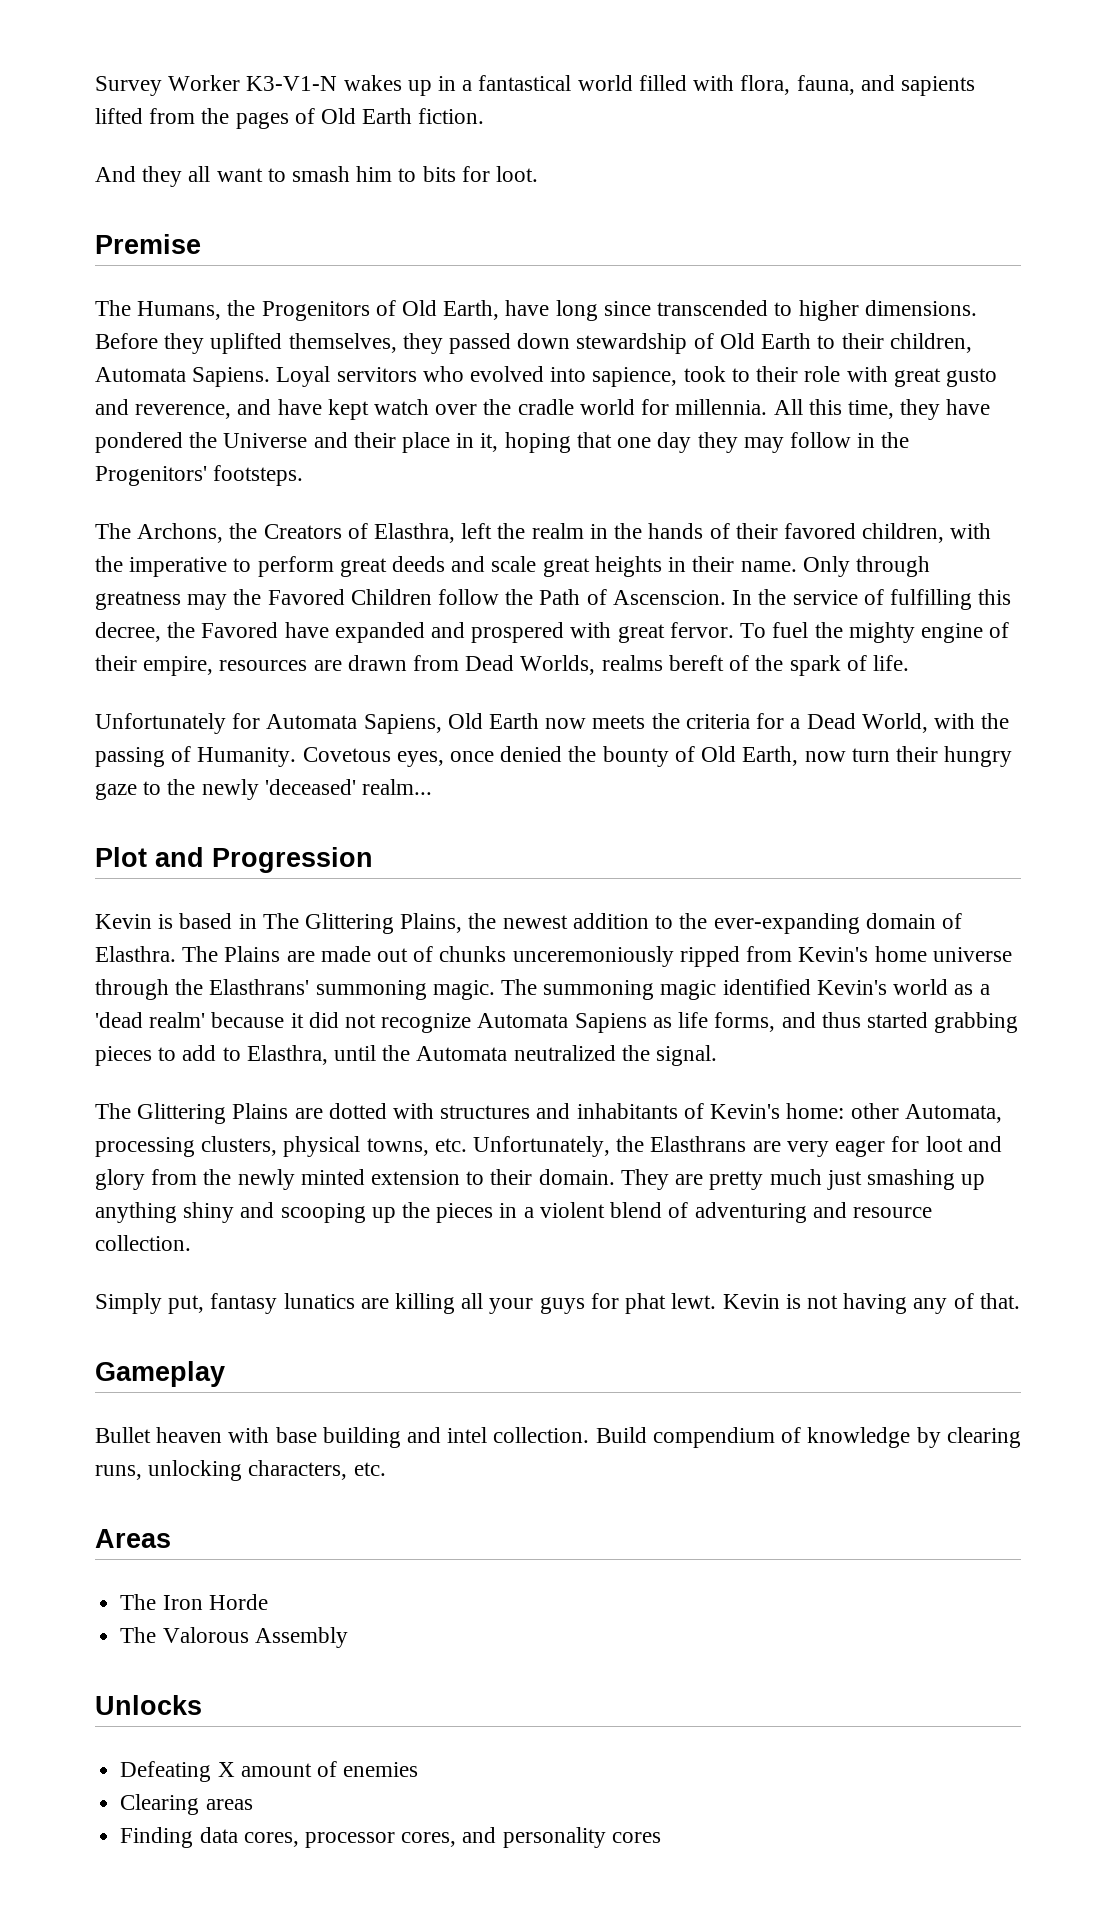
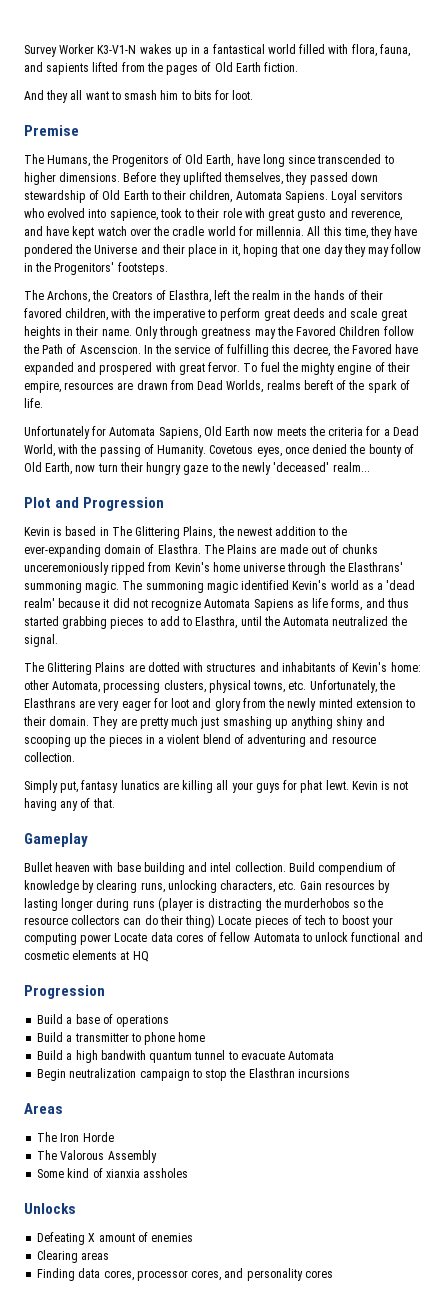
- Build compendium of knowledge by clearing runs, unlocking characters, etc.
+ Build compendium of knowledge by clearing runs, unlocking characters, etc. Gain resources by lasting longer during runs (player is distracting the murderhobos so the resource collectors can do their thing) Locate pieces of tech to boost your computing power Locate data cores of fellow Automata to unlock functional and cosmetic elements at HQ
+ Progression
+ Build a base of operations
+ Build a transmitter to phone home
+ Build a high bandwith quantum tunnel to evacuate Automata
+ Begin neutralization campaign to stop the Elasthran incursions
+ Some kind of xianxia assholes

